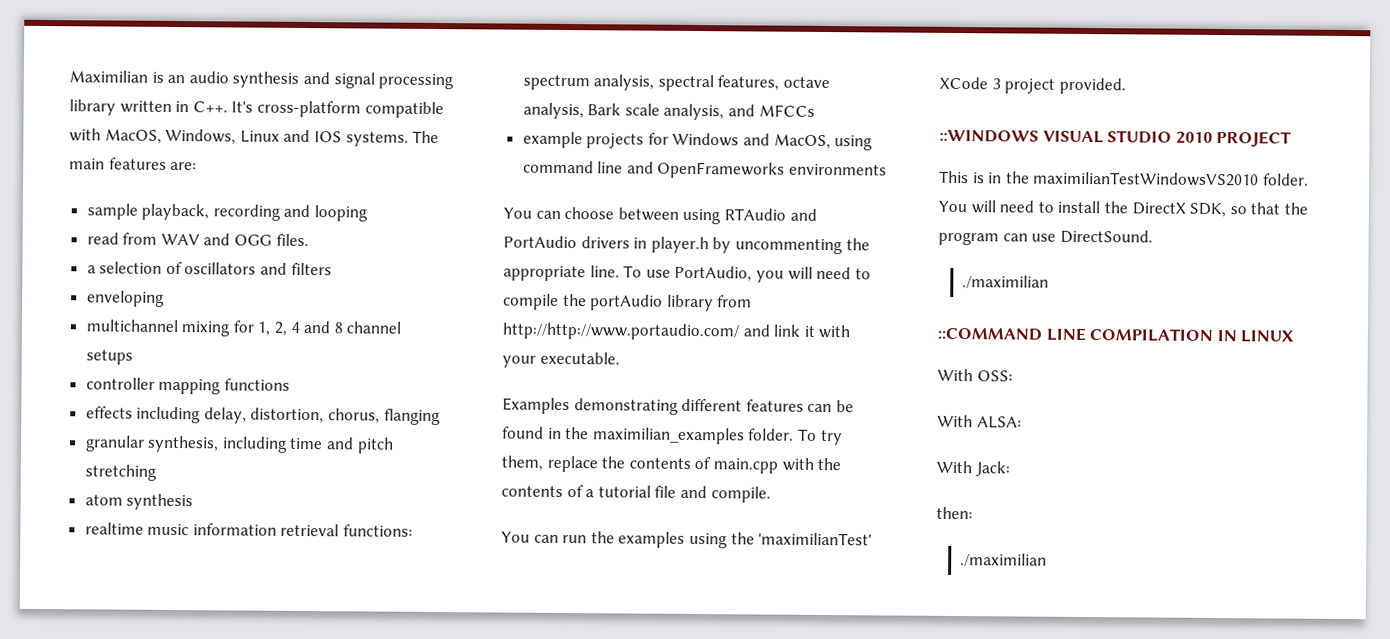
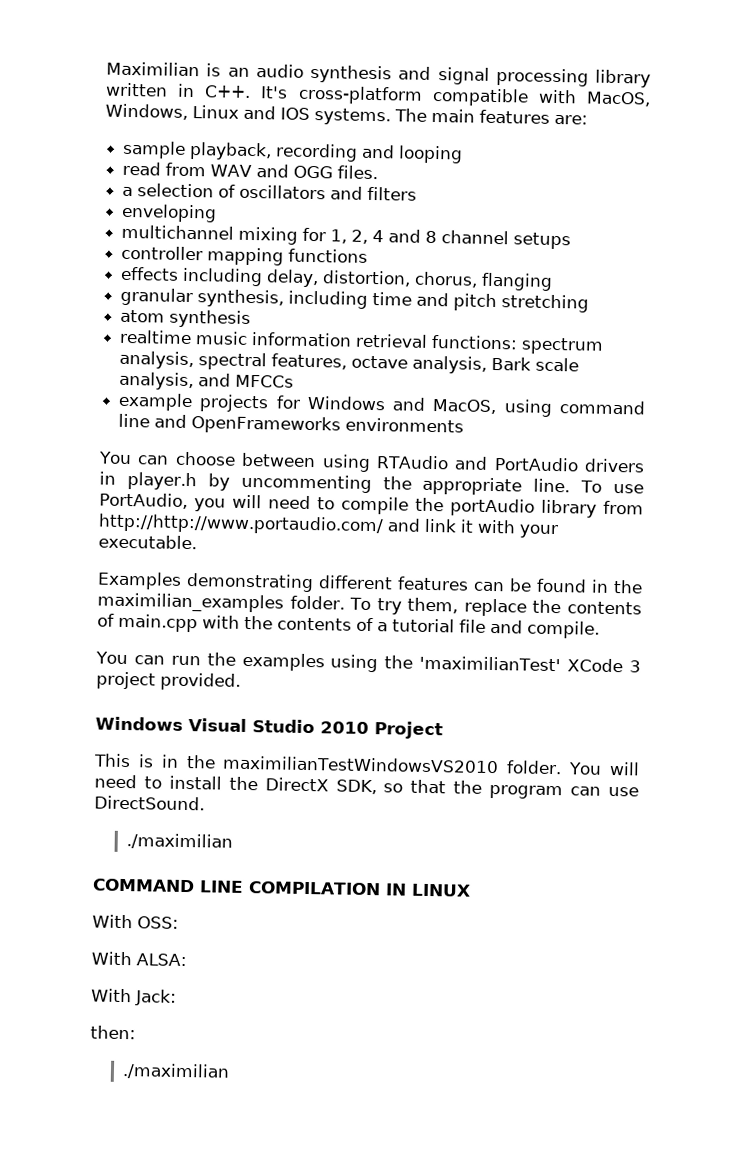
- ::WINDOWS VISUAL STUDIO 2010 PROJECT
+ Windows Visual Studio 2010 Project
- ::COMMAND LINE COMPILATION IN LINUX
+ COMMAND LINE COMPILATION IN LINUX

